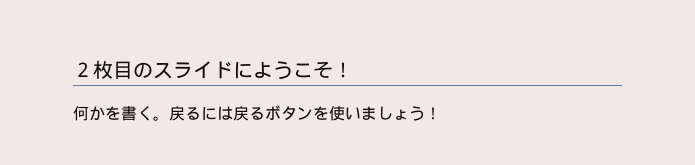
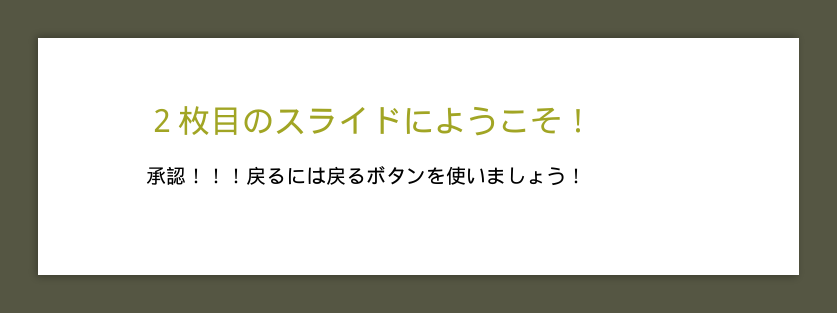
- 何かを書く。
+ 承認！！！

